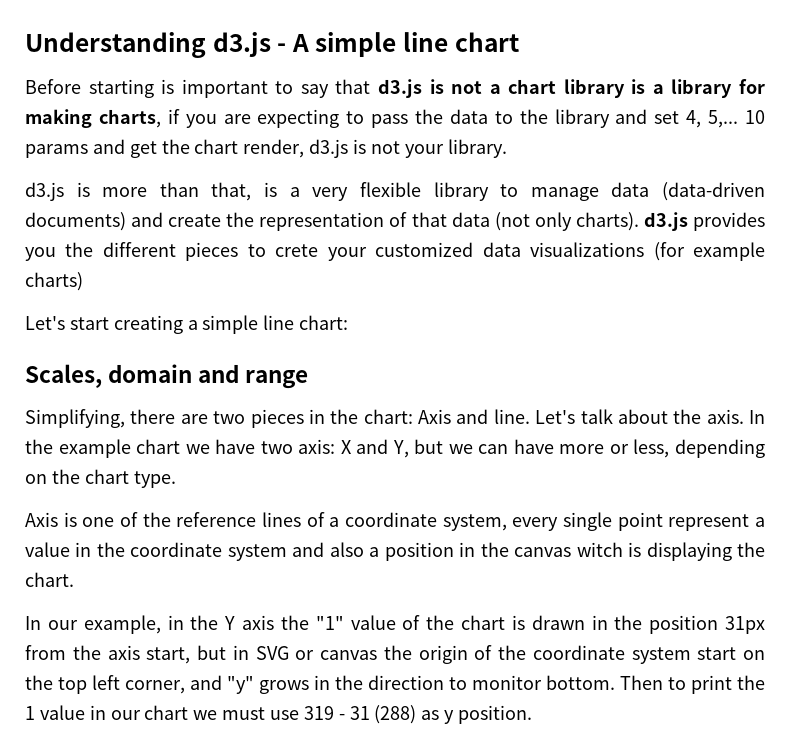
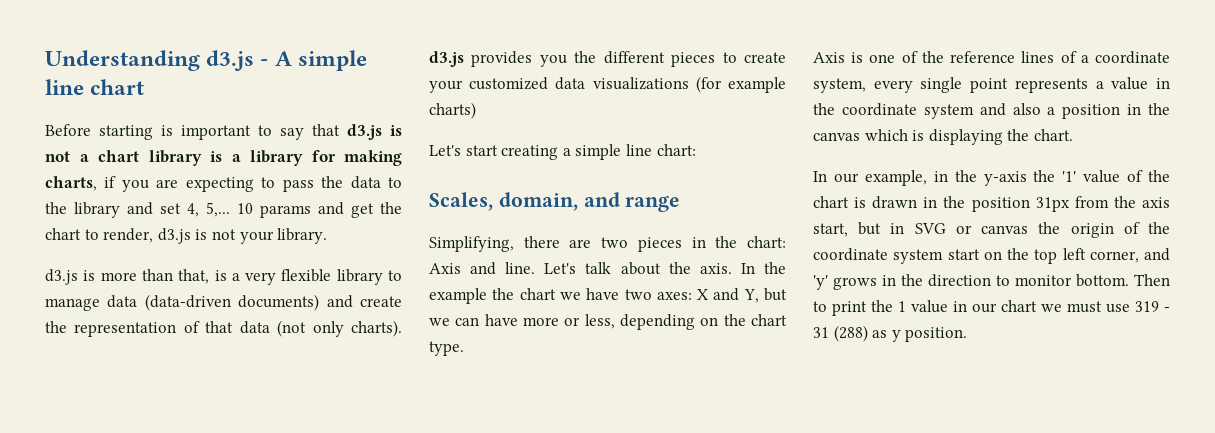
- 10 params and get the chart render, d3.js is not your library.
+ 10 params and get the chart to render, d3.js is not your library.
- d3.js is more than that, is a very flexible library to manage data (data-driven documents) and create the representation of that data (not only charts). d3.js provides you the different pieces to crete your customized data visualizations (for example charts)
+ d3.js is more than that, is a very flexible library to manage data (data-driven documents) and create the representation of that data (not only charts). d3.js provides you the different pieces to create your customized data visualizations (for example charts)
- Scales, domain and range
+ Scales, domain, and range
- In the example chart we have two axis: X and Y, but we can have more or less, depending on the chart type.
+ In the example the chart we have two axes: X and Y, but we can have more or less, depending on the chart type.
- Axis is one of the reference lines of a coordinate system, every single point represent a value in the coordinate system and also a position in the canvas witch is displaying the chart.
+ Axis is one of the reference lines of a coordinate system, every single point represents a value in the coordinate system and also a position in the canvas which is displaying the chart.
- In our example, in the Y axis the "1" value of the chart is drawn in the position 31px from the axis start, but in SVG or canvas the origin of the coordinate system start on the top left corner, and "y" grows in the direction to monitor bottom.
+ In our example, in the y-axis the '1' value of the chart is drawn in the position 31px from the axis start, but in SVG or canvas the origin of the coordinate system start on the top left corner, and 'y' grows in the direction to monitor bottom.

